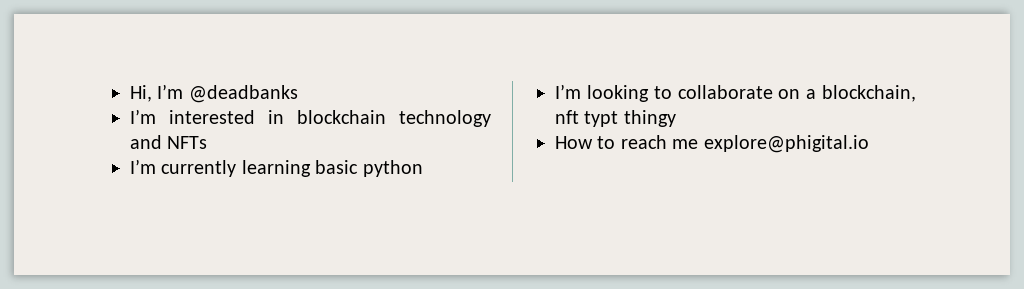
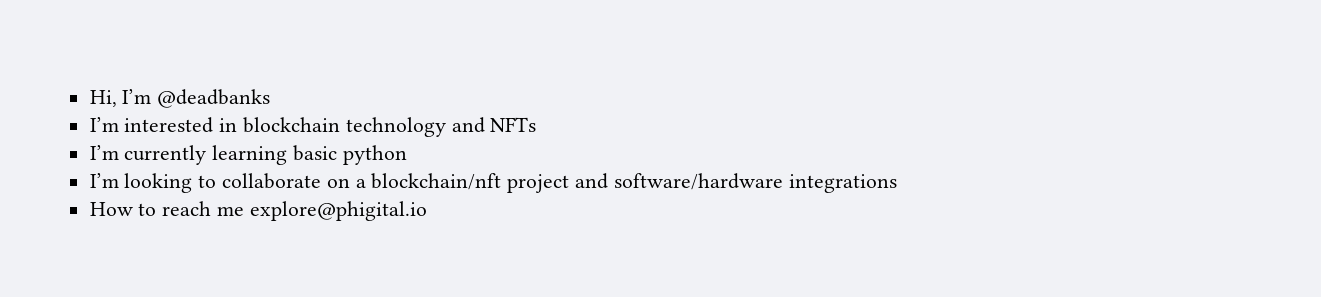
- I’m looking to collaborate on a blockchain, nft typt thingy
+ I’m looking to collaborate on a blockchain/nft project and software/hardware integrations

